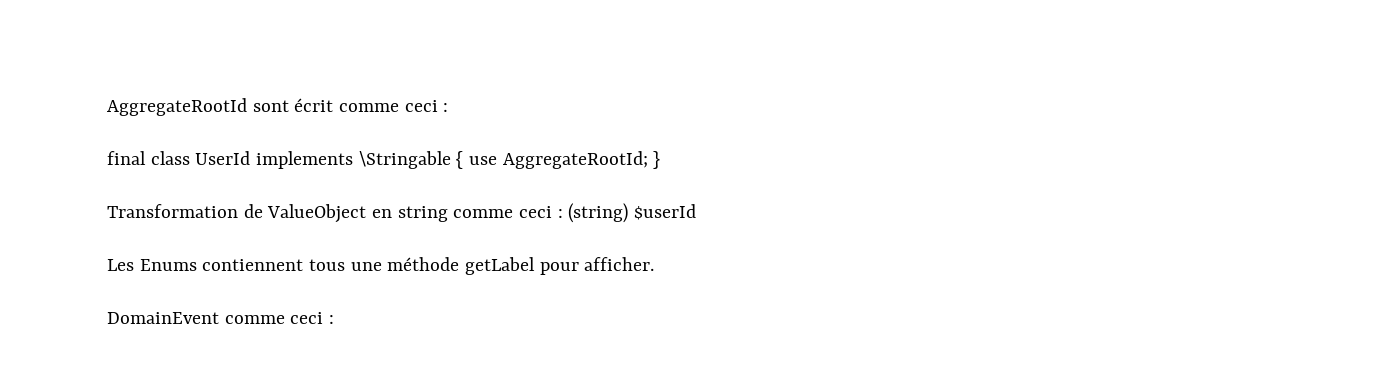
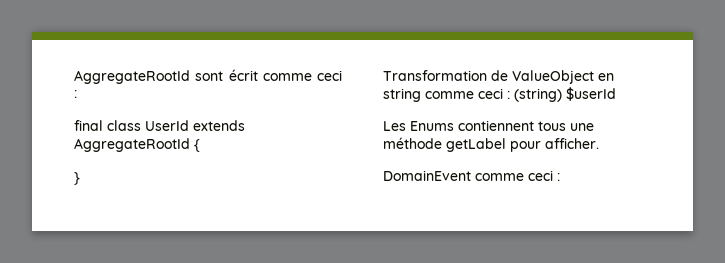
- final class UserId implements \Stringable { use AggregateRootId; }
+ final class UserId extends AggregateRootId {
+ }

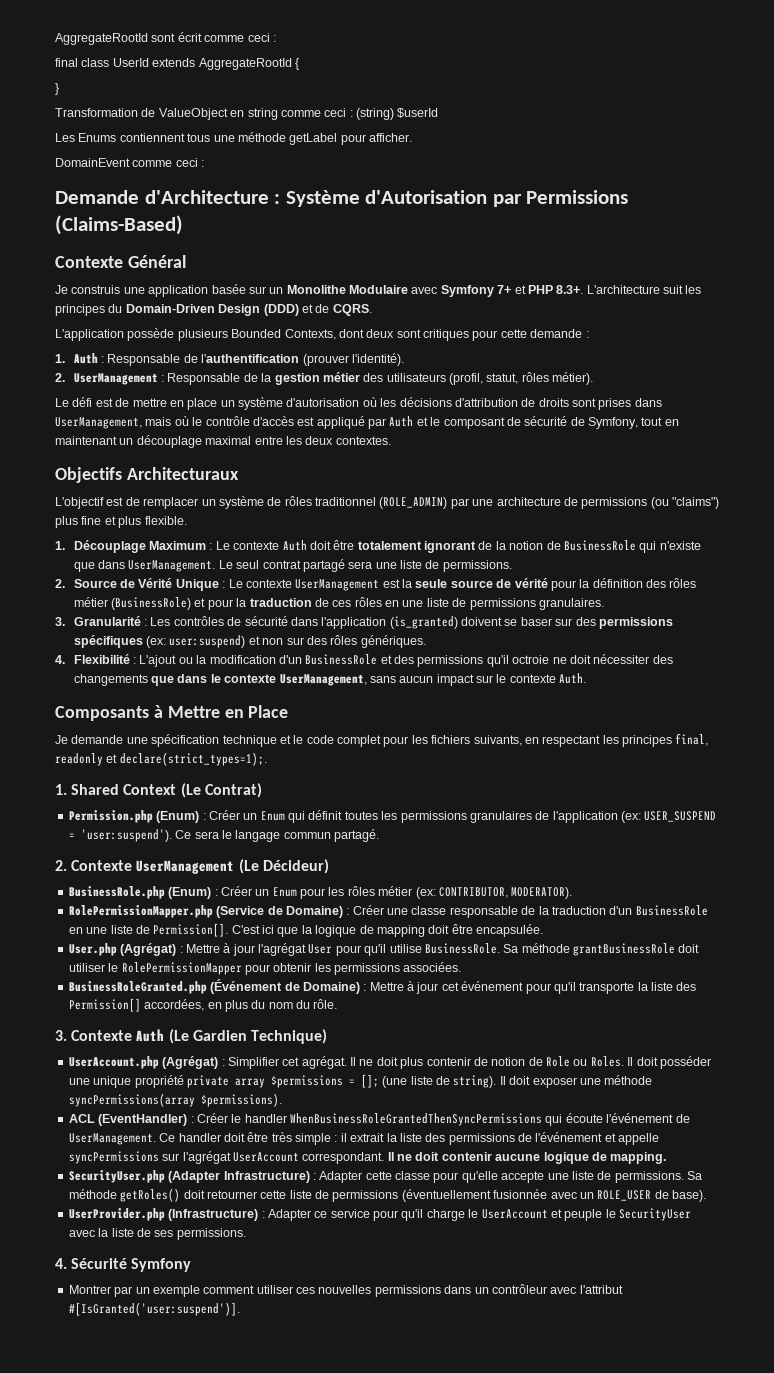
+ Demande d'Architecture : Système d'Autorisation par Permissions (Claims-Based)
+ Contexte Général
+ Je construis une application basée sur un Monolithe Modulaire avec Symfony 7+ et PHP 8.3+. L'architecture suit les principes du Domain-Driven Design (DDD) et de CQRS.
+ L'application possède plusieurs Bounded Contexts, dont deux sont critiques pour cette demande :
+ 1. Auth : Responsable de l'authentification (prouver l'identité).
+ 2. UserManagement : Responsable de la gestion métier des utilisateurs (profil, statut, rôles métier).
+ Le défi est de mettre en place un système d'autorisation où les décisions d'attribution de droits sont prises dans UserManagement, mais où le contrôle d'accès est appliqué par Auth et le composant de sécurité de Symfony, tout en maintenant un découplage maximal entre les deux contextes.
+ Objectifs Architecturaux
+ L'objectif est de remplacer un système de rôles traditionnel (ROLE_ADMIN) par une architecture de permissions (ou "claims") plus fine et plus flexible.
+ 1. Découplage Maximum : Le contexte Auth doit être totalement ignorant de la notion de BusinessRole qui n'existe que dans UserManagement. Le seul contrat partagé sera une liste de permissions.
+ 2. Source de Vérité Unique : Le contexte UserManagement est la seule source de vérité pour la définition des rôles métier (BusinessRole) et pour la traduction de ces rôles en une liste de permissions granulaires.
+ 3. Granularité : Les contrôles de sécurité dans l'application (is_granted) doivent se baser sur des permissions spécifiques (ex: user:suspend) et non sur des rôles génériques.
+ 4. Flexibilité : L'ajout ou la modification d'un BusinessRole et des permissions qu'il octroie ne doit nécessiter des changements que dans le contexte UserManagement, sans aucun impact sur le contexte Auth.
+ Composants à Mettre en Place
+ Je demande une spécification technique et le code complet pour les fichiers suivants, en respectant les principes final, readonly et declare(strict_types=1);.
+ 1. Shared Context (Le Contrat)
+ Permission.php (Enum) : Créer un Enum qui définit toutes les permissions granulaires de l'application (ex: USER_SUSPEND = 'user:suspend'). Ce sera le langage commun partagé.
+ 2. Contexte UserManagement (Le Décideur)
+ BusinessRole.php (Enum) : Créer un Enum pour les rôles métier (ex: CONTRIBUTOR, MODERATOR).
+ RolePermissionMapper.php (Service de Domaine) : Créer une classe responsable de la traduction d'un BusinessRole en une liste de Permission[]. C'est ici que la logique de mapping doit être encapsulée.
+ User.php (Agrégat) : Mettre à jour l'agrégat User pour qu'il utilise BusinessRole. Sa méthode grantBusinessRole doit utiliser le RolePermissionMapper pour obtenir les permissions associées.
+ BusinessRoleGranted.php (Événement de Domaine) : Mettre à jour cet événement pour qu'il transporte la liste des Permission[] accordées, en plus du nom du rôle.
+ 3. Contexte Auth (Le Gardien Technique)
+ UserAccount.php (Agrégat) : Simplifier cet agrégat. Il ne doit plus contenir de notion de Role ou Roles. Il doit posséder une unique propriété private array $permissions = []; (une liste de string). Il doit exposer une méthode syncPermissions(array $permissions).
+ ACL (EventHandler) : Créer le handler WhenBusinessRoleGrantedThenSyncPermissions qui écoute l'événement de UserManagement. Ce handler doit être très simple : il extrait la liste des permissions de l'événement et appelle syncPermissions sur l'agrégat UserAccount correspondant. Il ne doit contenir aucune logique de mapping.
+ SecurityUser.php (Adapter Infrastructure) : Adapter cette classe pour qu'elle accepte une liste de permissions. Sa méthode getRoles() doit retourner cette liste de permissions (éventuellement fusionnée avec un ROLE_USER de base).
+ UserProvider.php (Infrastructure) : Adapter ce service pour qu'il charge le UserAccount et peuple le SecurityUser avec la liste de ses permissions.
+ 4. Sécurité Symfony
+ Montrer par un exemple comment utiliser ces nouvelles permissions dans un contrôleur avec l'attribut #[IsGranted('user:suspend')].

